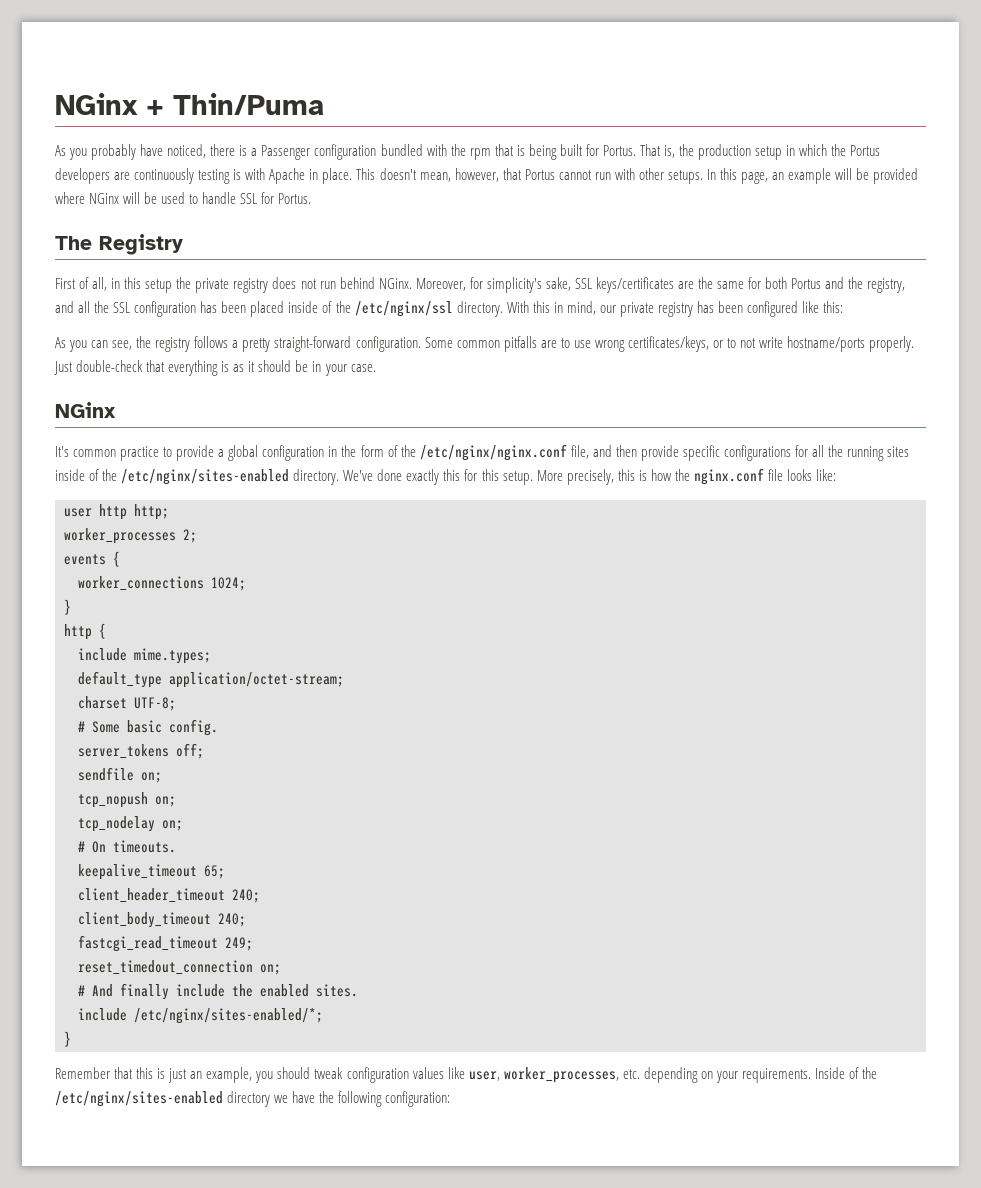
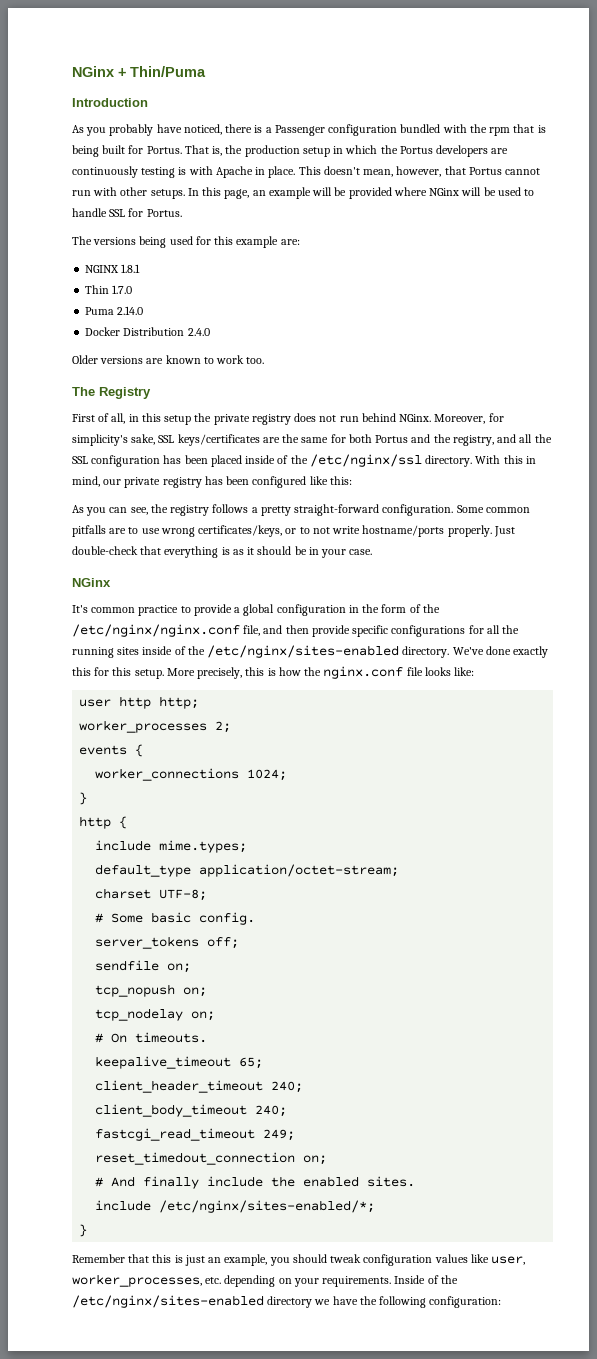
+ Introduction
+ The versions being used for this example are:
+ NGINX 1.8.1
+ Thin 1.7.0
+ Puma 2.14.0
+ Docker Distribution 2.4.0
+ Older versions are known to work too.

